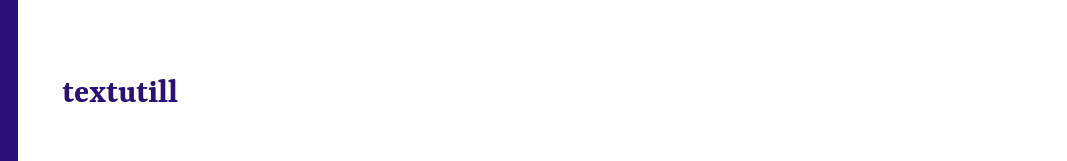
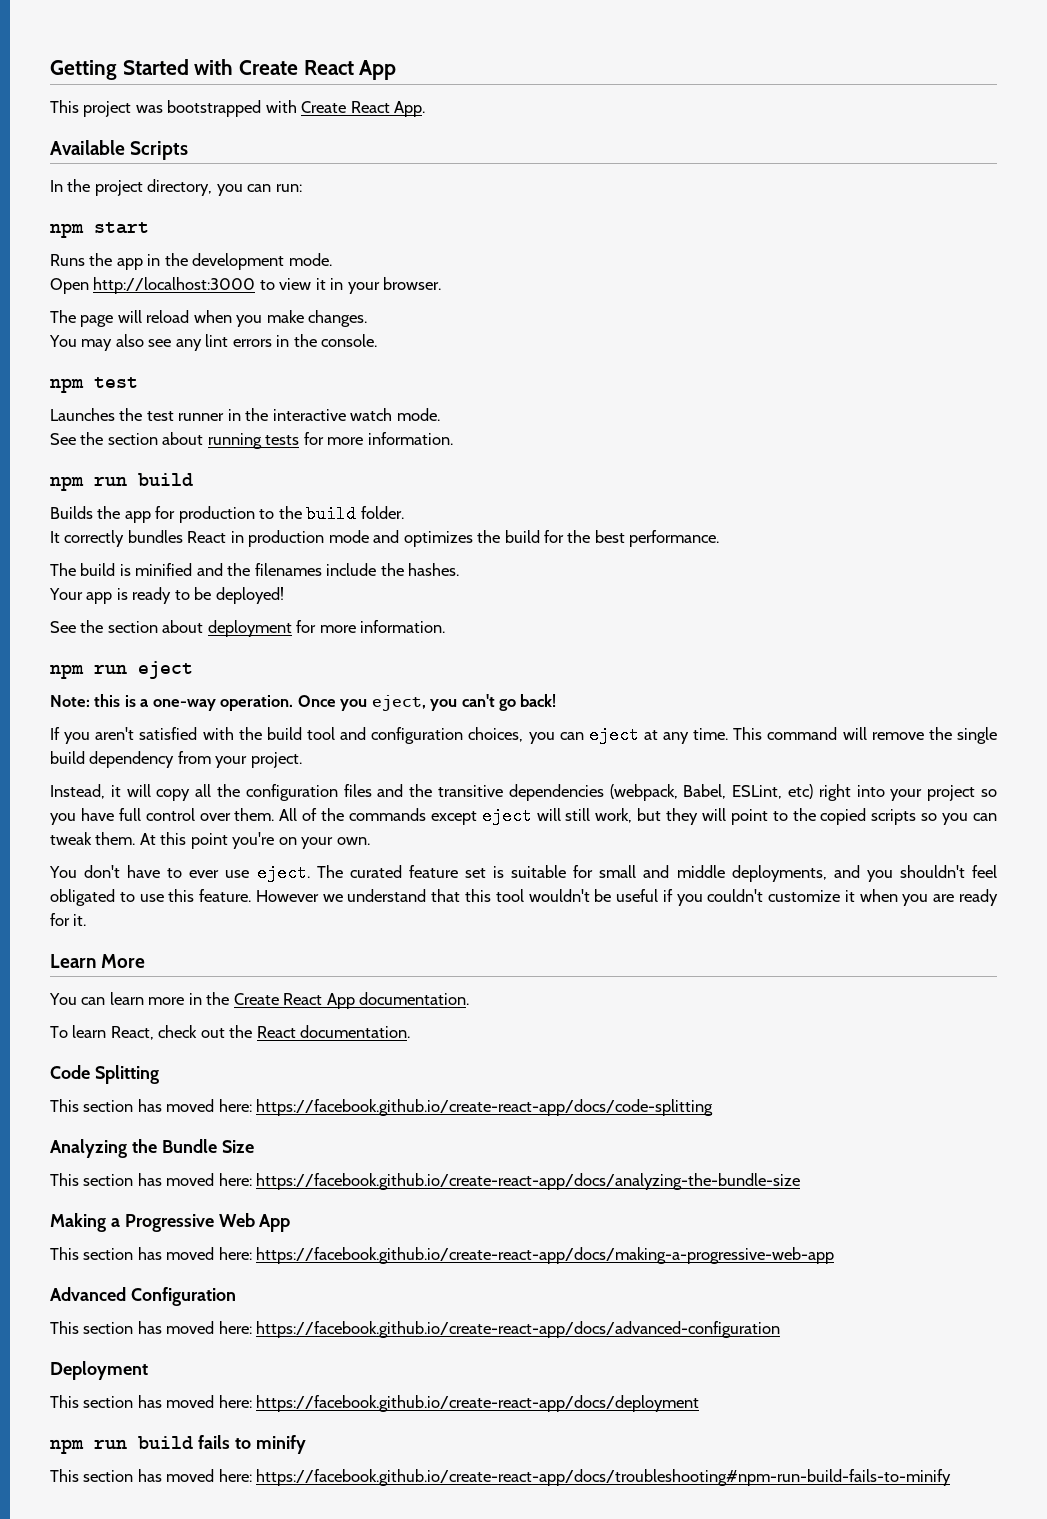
- textutill
+ Getting Started with Create React App
+ This project was bootstrapped with Create React App.
+ Available Scripts
+ In the project directory, you can run:
+ npm start
+ Runs the app in the development mode.
+ Open http://localhost:3000 to view it in your browser.
+ The page will reload when you make changes.
+ You may also see any lint errors in the console.
+ npm test
+ Launches the test runner in the interactive watch mode.
+ See the section about running tests for more information.
+ npm run build
+ Builds the app for production to the build folder.
+ It correctly bundles React in production mode and optimizes the build for the best performance.
+ The build is minified and the filenames include the hashes.
+ Your app is ready to be deployed!
+ See the section about deployment for more information.
+ npm run eject
+ Note: this is a one-way operation. Once you eject, you can't go back!
+ If you aren't satisfied with the build tool and configuration choices, you can eject at any time. This command will remove the single build dependency from your project.
+ Instead, it will copy all the configuration files and the transitive dependencies (webpack, Babel, ESLint, etc) right into your project so you have full control over them. All of the commands except eject will still work, but they will point to the copied scripts so you can tweak them. At this point you're on your own.
+ You don't have to ever use eject. The curated feature set is suitable for small and middle deployments, and you shouldn't feel obligated to use this feature. However we understand that this tool wouldn't be useful if you couldn't customize it when you are ready for it.
+ Learn More
+ You can learn more in the Create React App documentation.
+ To learn React, check out the React documentation.
+ Code Splitting
+ This section has moved here: https://facebook.github.io/create-react-app/docs/code-splitting
+ Analyzing the Bundle Size
+ This section has moved here: https://facebook.github.io/create-react-app/docs/analyzing-the-bundle-size
+ Making a Progressive Web App
+ This section has moved here: https://facebook.github.io/create-react-app/docs/making-a-progressive-web-app
+ Advanced Configuration
+ This section has moved here: https://facebook.github.io/create-react-app/docs/advanced-configuration
+ Deployment
+ This section has moved here: https://facebook.github.io/create-react-app/docs/deployment
+ npm run build fails to minify
+ This section has moved here: https://facebook.github.io/create-react-app/docs/troubleshooting#npm-run-build-fails-to-minify

